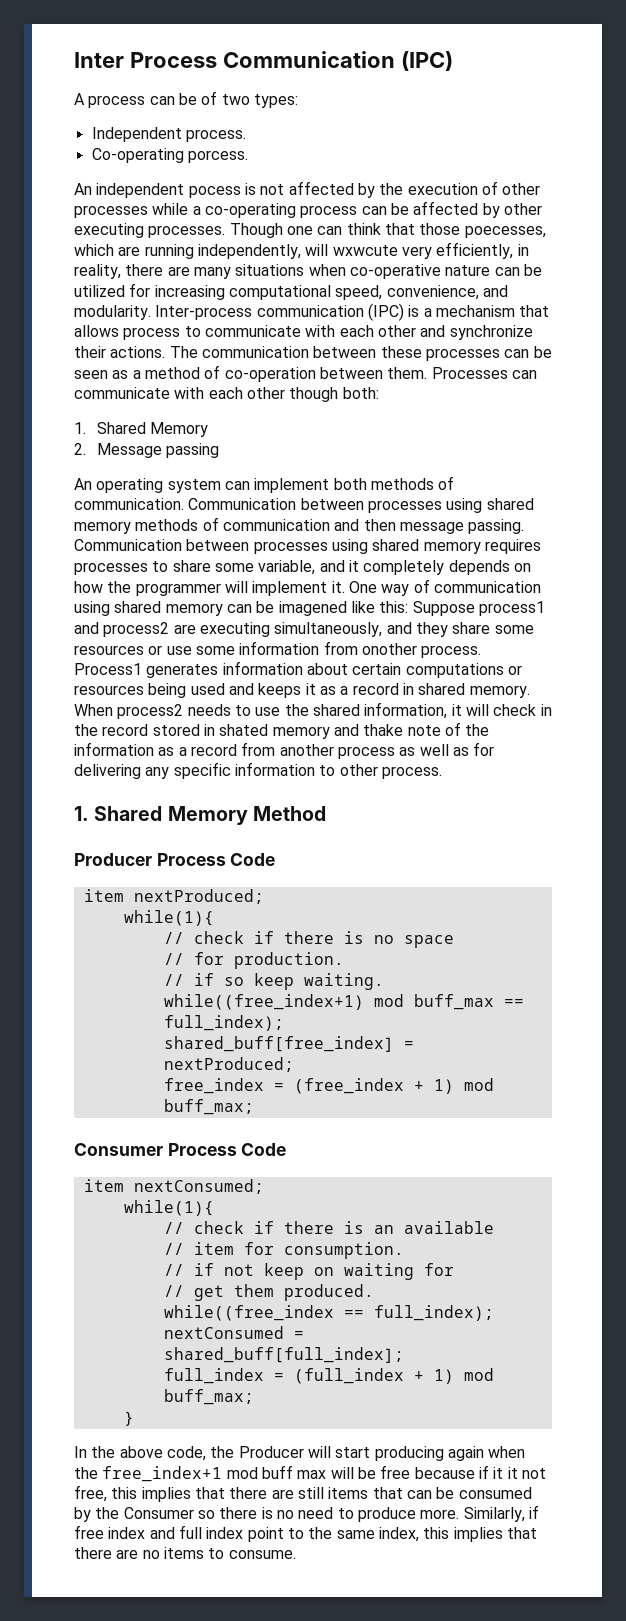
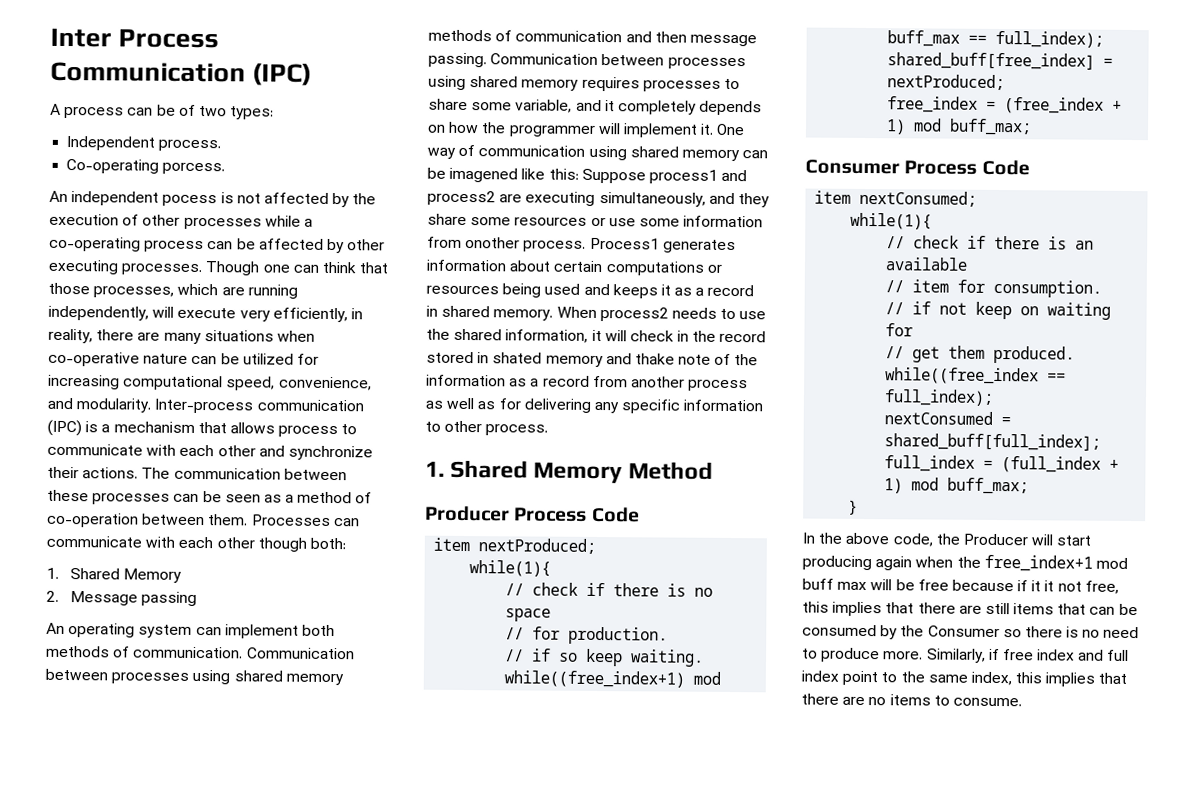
- Though one can think that those poecesses, which are running independently, will wxwcute very efficiently, in reality, there are many situations when co-operative nature can be utilized for increasing computational speed, convenience, and modularity.
+ Though one can think that those processes, which are running independently, will execute very efficiently, in reality, there are many situations when co-operative nature can be utilized for increasing computational speed, convenience, and modularity.

